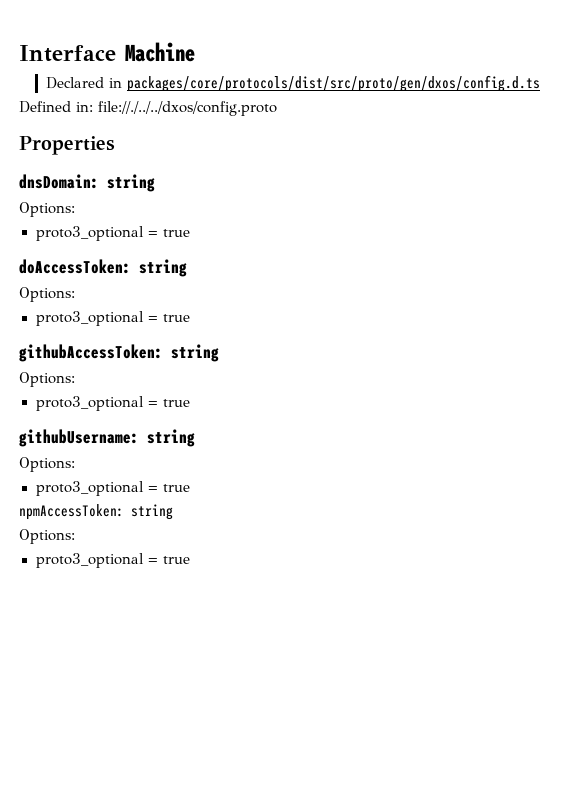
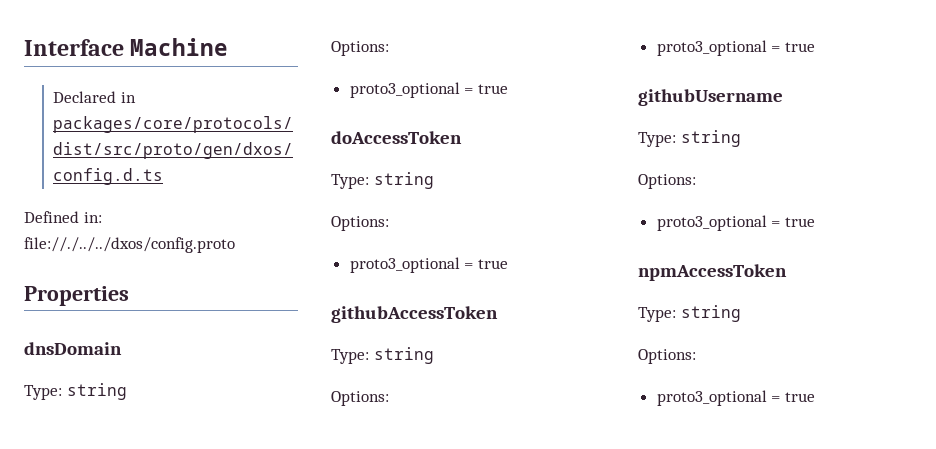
- dnsDomain: string
+ dnsDomain
+ Type: string
  Options:
  proto3_optional = true
- doAccessToken: string
+ doAccessToken
+ Type: string
  Options:
  proto3_optional = true
- githubAccessToken: string
+ githubAccessToken
+ Type: string
  Options:
  proto3_optional = true
- githubUsername: string
+ githubUsername
+ Type: string
  Options:
  proto3_optional = true
- npmAccessToken: string
+ npmAccessToken
+ Type: string

